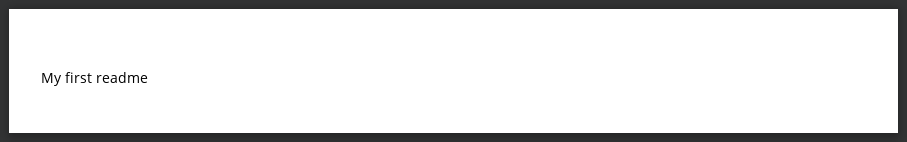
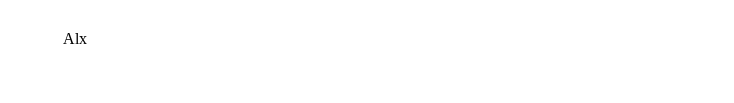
- My first readme
+ Alx

